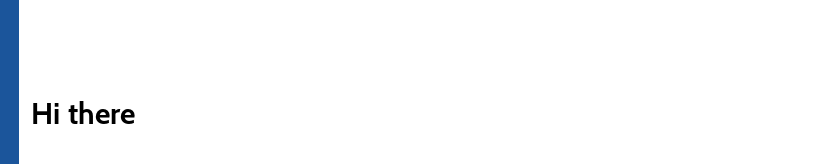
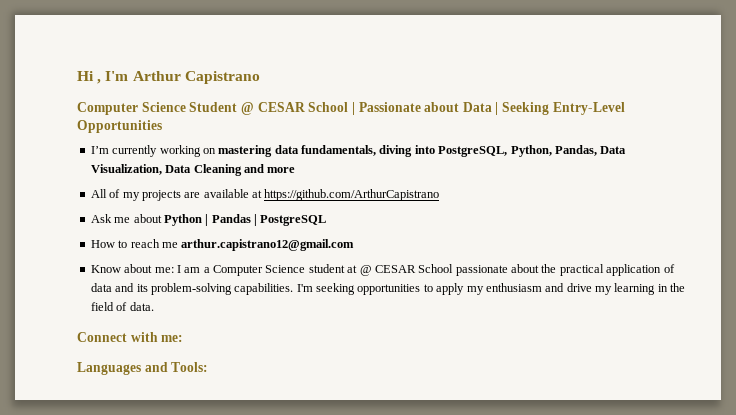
- Hi there
+ Hi , I'm Arthur Capistrano
+ Computer Science Student @ CESAR School | Passionate about Data | Seeking Entry-Level Opportunities
+ I’m currently working on mastering data fundamentals, diving into PostgreSQL, Python, Pandas, Data Visualization, Data Cleaning and more
+ All of my projects are available at https://github.com/ArthurCapistrano
+ Ask me about Python | Pandas | PostgreSQL
+ How to reach me arthur.capistrano12@gmail.com
+ Know about me: I am a Computer Science student at @ CESAR School passionate about the practical application of data and its problem-solving capabilities. I'm seeking opportunities to apply my enthusiasm and drive my learning in the field of data.
+ Connect with me:
+ Languages and Tools:

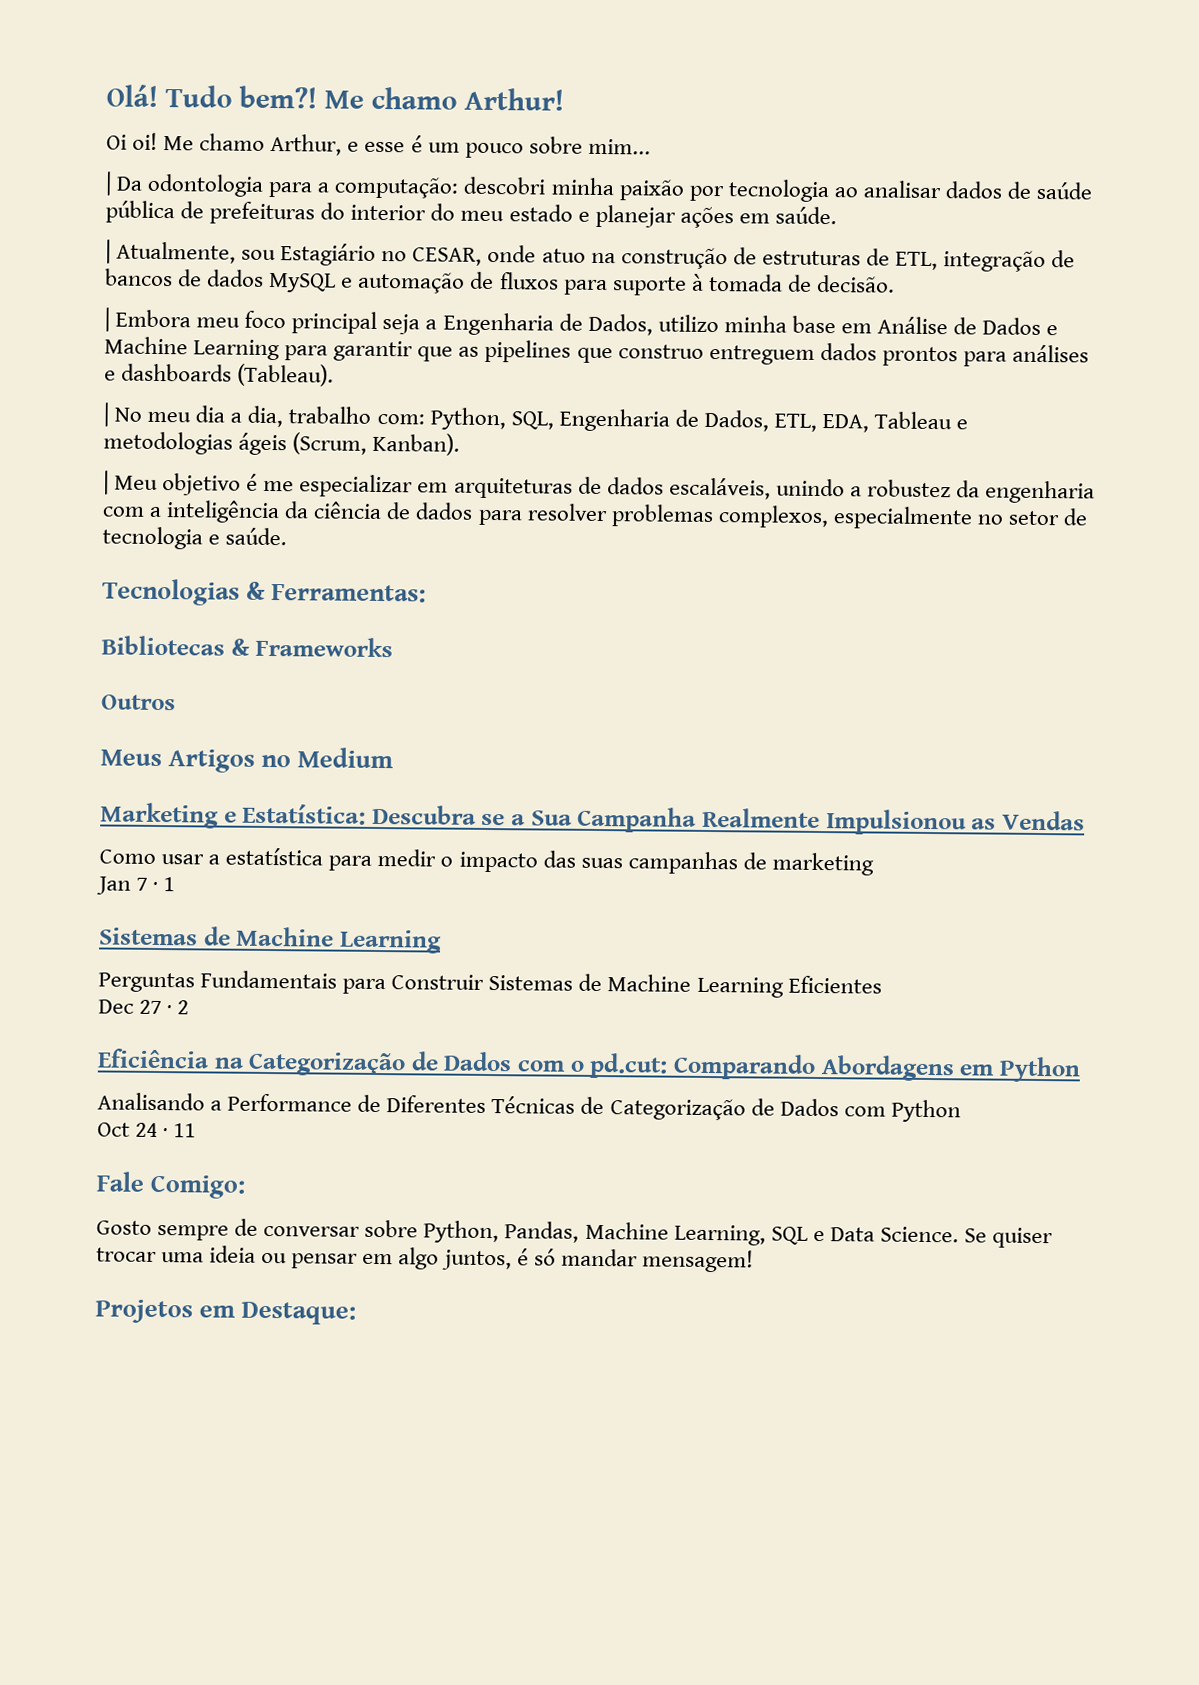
- Hi , I'm Arthur Capistrano
- Computer Science Student @ CESAR School | Passionate about Data | Seeking Entry-Level Opportunities
- I’m currently working on mastering data fundamentals, diving into PostgreSQL, Python, Pandas, Data Visualization, Data Cleaning and more
- All of my projects are available at https://github.com/ArthurCapistrano
- Ask me about Python | Pandas | PostgreSQL
- How to reach me arthur.capistrano12@gmail.com
- Know about me: I am a Computer Science student at @ CESAR School passionate about the practical application of data and its problem-solving capabilities. I'm seeking opportunities to apply my enthusiasm and drive my learning in the field of data.
- Connect with me:
- Languages and Tools:
+ Olá! Tudo bem?! Me chamo Arthur!
+ Oi oi! Me chamo Arthur, e esse é um pouco sobre mim...
+ | Da odontologia para a computação: descobri minha paixão por tecnologia ao analisar dados de saúde pública de prefeituras do interior do meu estado e planejar ações em saúde.
+ | Atualmente, sou Estagiário no CESAR, onde atuo na construção de estruturas de ETL, integração de bancos de dados MySQL e automação de fluxos para suporte à tomada de decisão.
+ | Embora meu foco principal seja a Engenharia de Dados, utilizo minha base em Análise de Dados e Machine Learning para garantir que as pipelines que construo entreguem dados prontos para análises e dashboards (Tableau).
+ | No meu dia a dia, trabalho com: Python, SQL, Engenharia de Dados, ETL, EDA, Tableau e metodologias ágeis (Scrum, Kanban).
+ | Meu objetivo é me especializar em arquiteturas de dados escaláveis, unindo a robustez da engenharia com a inteligência da ciência de dados para resolver problemas complexos, especialmente no setor de tecnologia e saúde.
+ Tecnologias & Ferramentas:
+ Bibliotecas & Frameworks
+ Outros
+ Meus Artigos no Medium
+ Marketing e Estatística: Descubra se a Sua Campanha Realmente Impulsionou as Vendas
+ Como usar a estatística para medir o impacto das suas campanhas de marketing
+ Jan 7 · 1
+ Sistemas de Machine Learning
+ Perguntas Fundamentais para Construir Sistemas de Machine Learning Eficientes
+ Dec 27 · 2
+ Eficiência na Categorização de Dados com o pd.cut: Comparando Abordagens em Python
+ Analisando a Performance de Diferentes Técnicas de Categorização de Dados com Python
+ Oct 24 · 11
+ Fale Comigo:
+ Gosto sempre de conversar sobre Python, Pandas, Machine Learning, SQL e Data Science. Se quiser trocar uma ideia ou pensar em algo juntos, é só mandar mensagem!
+ Projetos em Destaque:

